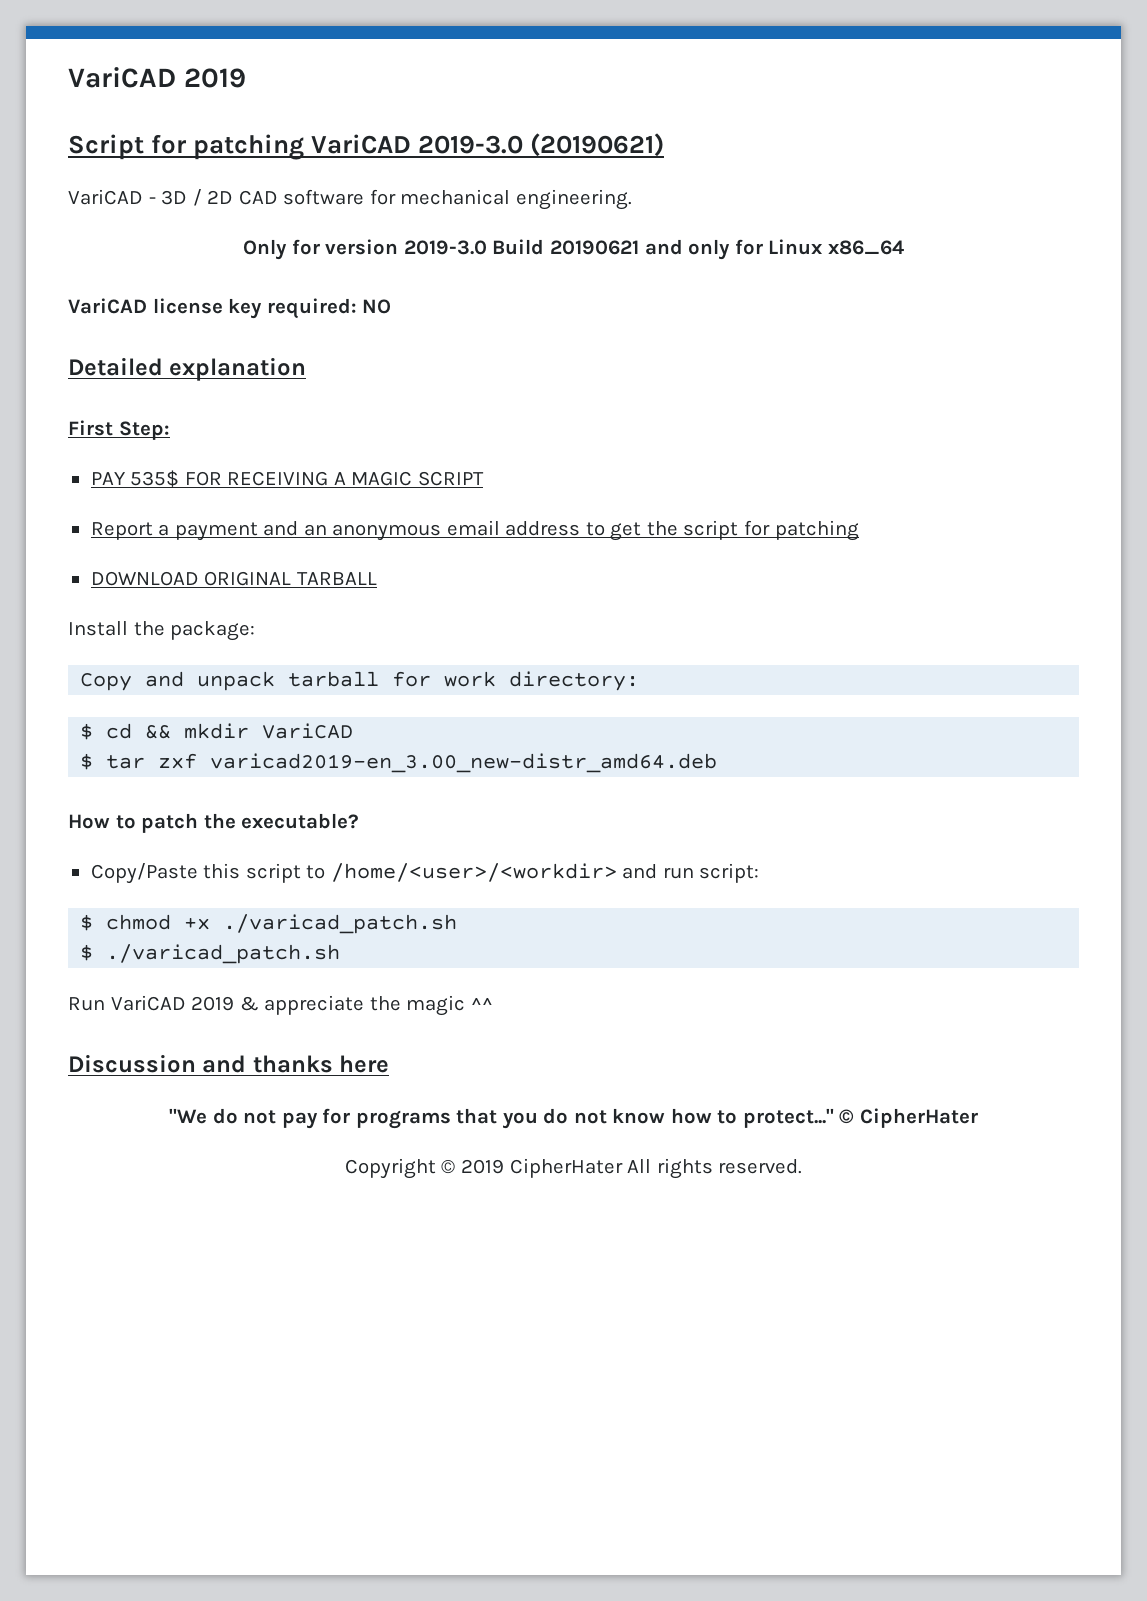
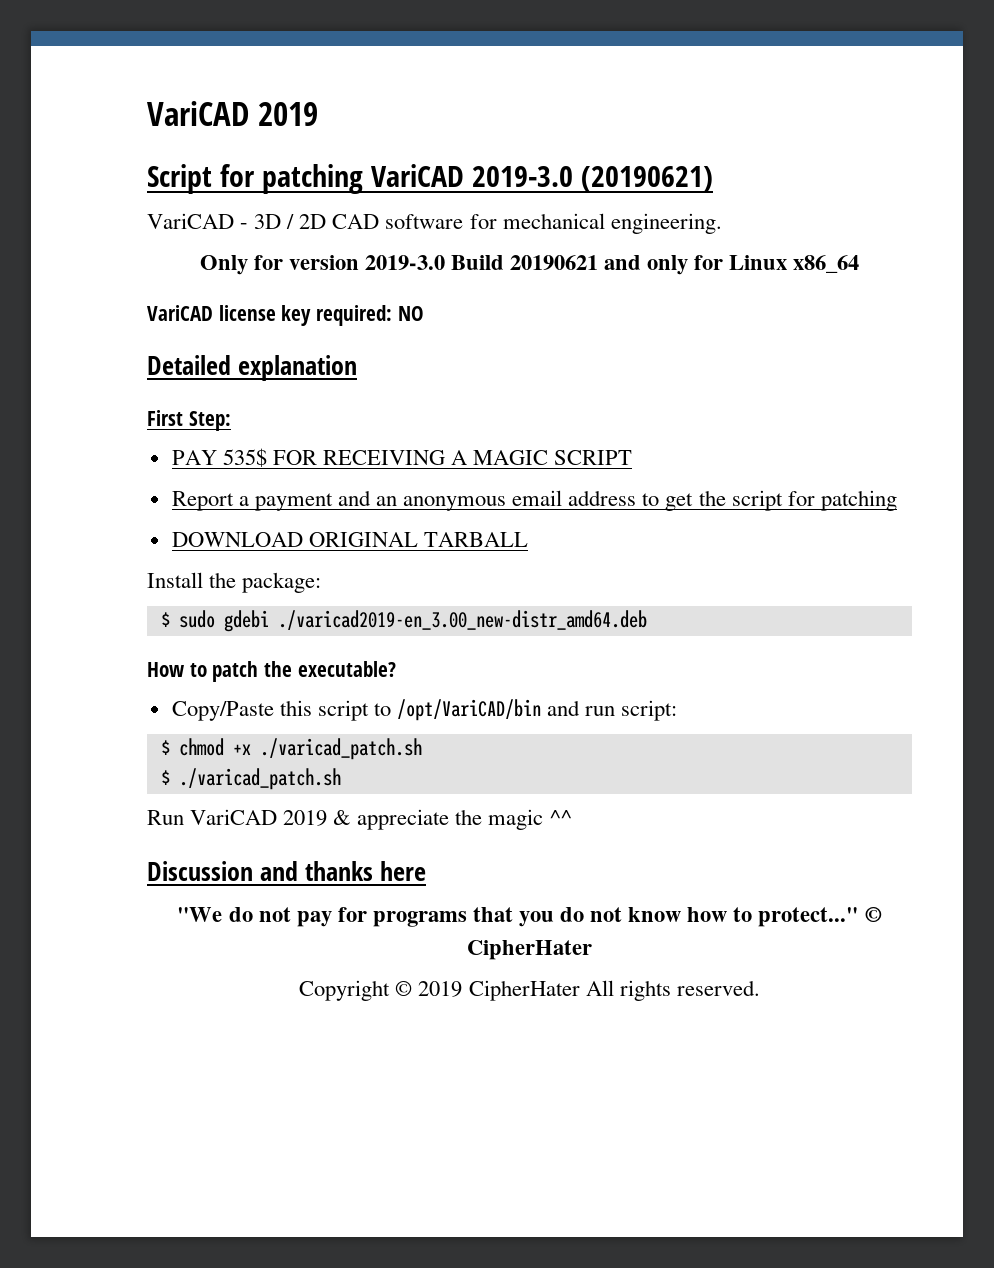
- Copy and unpack tarball for work directory:
- $ cd && mkdir VariCAD
- $ tar zxf varicad2019-en_3.00_new-distr_amd64.deb
+ $ sudo gdebi ./varicad2019-en_3.00_new-distr_amd64.deb
- Copy/Paste this script to /home/<user>/<workdir> and run script:
+ Copy/Paste this script to /opt/VariCAD/bin and run script:

